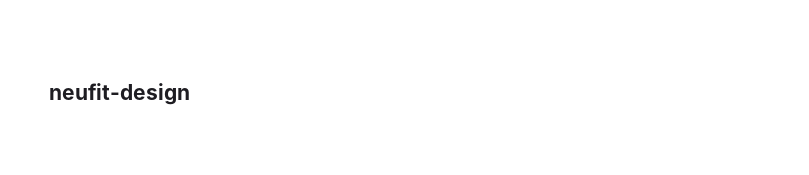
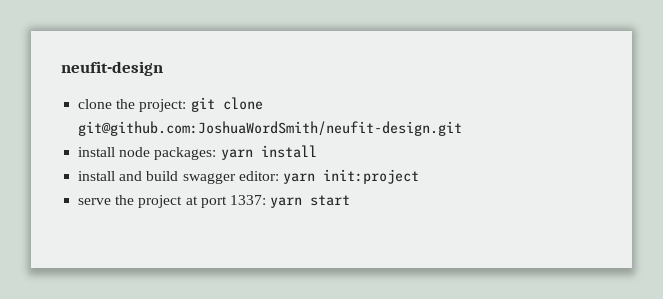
+ clone the project: git clone git@github.com:JoshuaWordSmith/neufit-design.git
+ install node packages: yarn install
+ install and build swagger editor: yarn init:project
+ serve the project at port 1337: yarn start

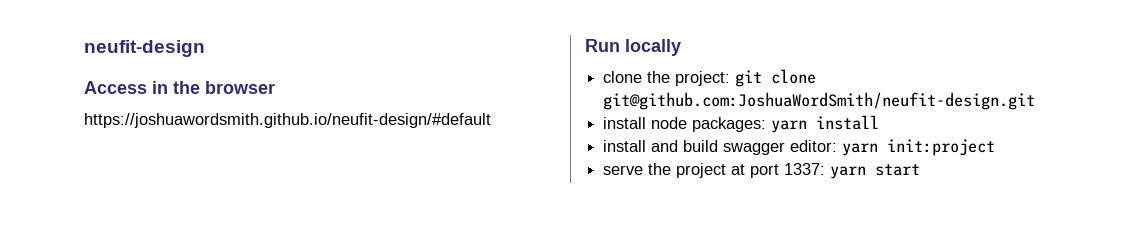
+ Access in the browser
+ https://joshuawordsmith.github.io/neufit-design/#default
+ Run locally

